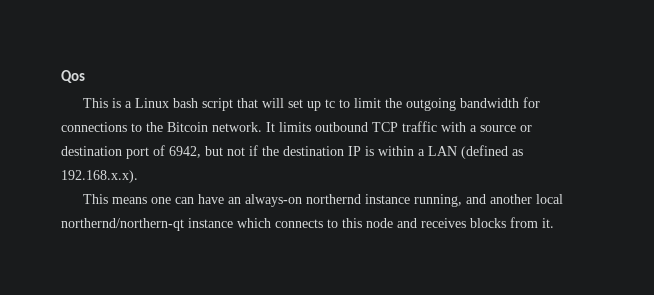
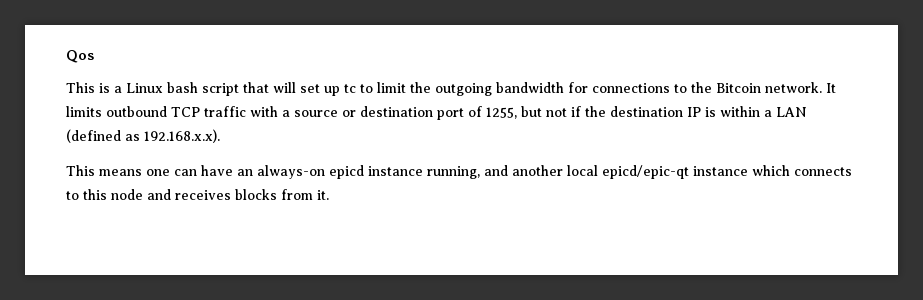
- It limits outbound TCP traffic with a source or destination port of 6942, but not if the destination IP is within a LAN (defined as 192.168.x.x).
+ It limits outbound TCP traffic with a source or destination port of 1255, but not if the destination IP is within a LAN (defined as 192.168.x.x).
- This means one can have an always-on northernd instance running, and another local northernd/northern-qt instance which connects to this node and receives blocks from it.
+ This means one can have an always-on epicd instance running, and another local epicd/epic-qt instance which connects to this node and receives blocks from it.

